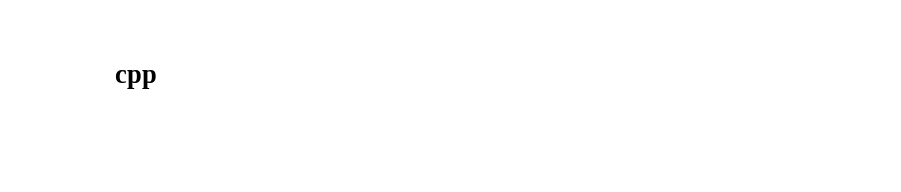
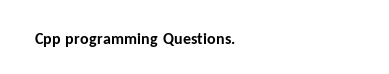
- cpp
+ Cpp programming Questions.

